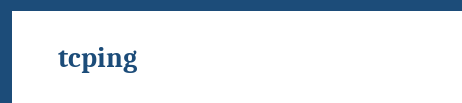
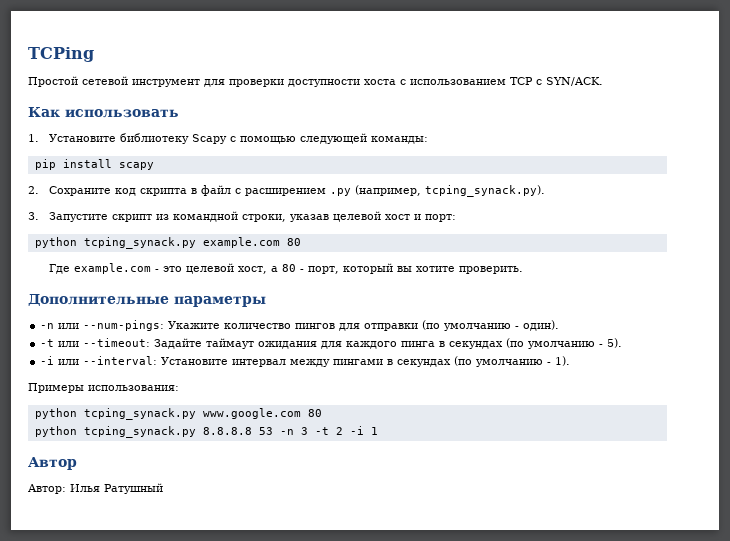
- tcping
+ TCPing
+ Простой сетевой инструмент для проверки доступности хоста с использованием TCP с SYN/ACK.
+ Как использовать
+ 1. Установите библиотеку Scapy с помощью следующей команды:
+ pip install scapy
+ 2. Сохраните код скрипта в файл с расширением .py (например, tcping_synack.py).
+ 3. Запустите скрипт из командной строки, указав целевой хост и порт:
+ python tcping_synack.py example.com 80
+ Где example.com - это целевой хост, а 80 - порт, который вы хотите проверить.
+ Дополнительные параметры
+ -n или --num-pings: Укажите количество пингов для отправки (по умолчанию - один).
+ -t или --timeout: Задайте таймаут ожидания для каждого пинга в секундах (по умолчанию - 5).
+ -i или --interval: Установите интервал между пингами в секундах (по умолчанию - 1).
+ Примеры использования:
+ python tcping_synack.py www.google.com 80
+ python tcping_synack.py 8.8.8.8 53 -n 3 -t 2 -i 1
+ Автор
+ Автор: Илья Ратушный

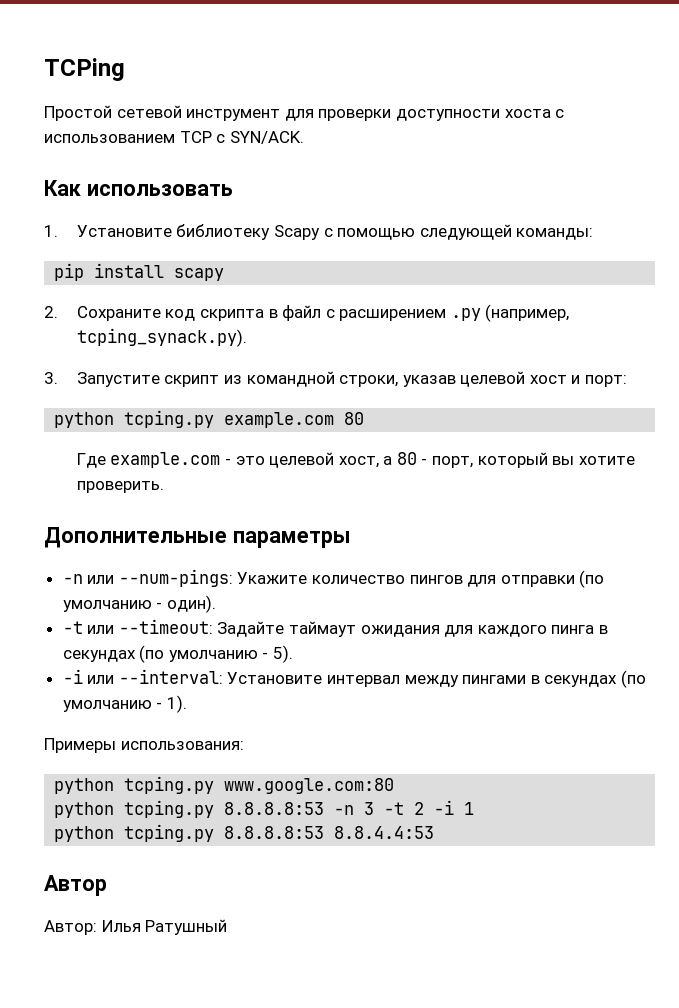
- python tcping_synack.py example.com 80
+ python tcping.py example.com 80
- python tcping_synack.py www.google.com 80
- python tcping_synack.py 8.8.8.8 53 -n 3 -t 2 -i 1
+ python tcping.py www.google.com:80
+ python tcping.py 8.8.8.8:53 -n 3 -t 2 -i 1
+ python tcping.py 8.8.8.8:53 8.8.4.4:53

